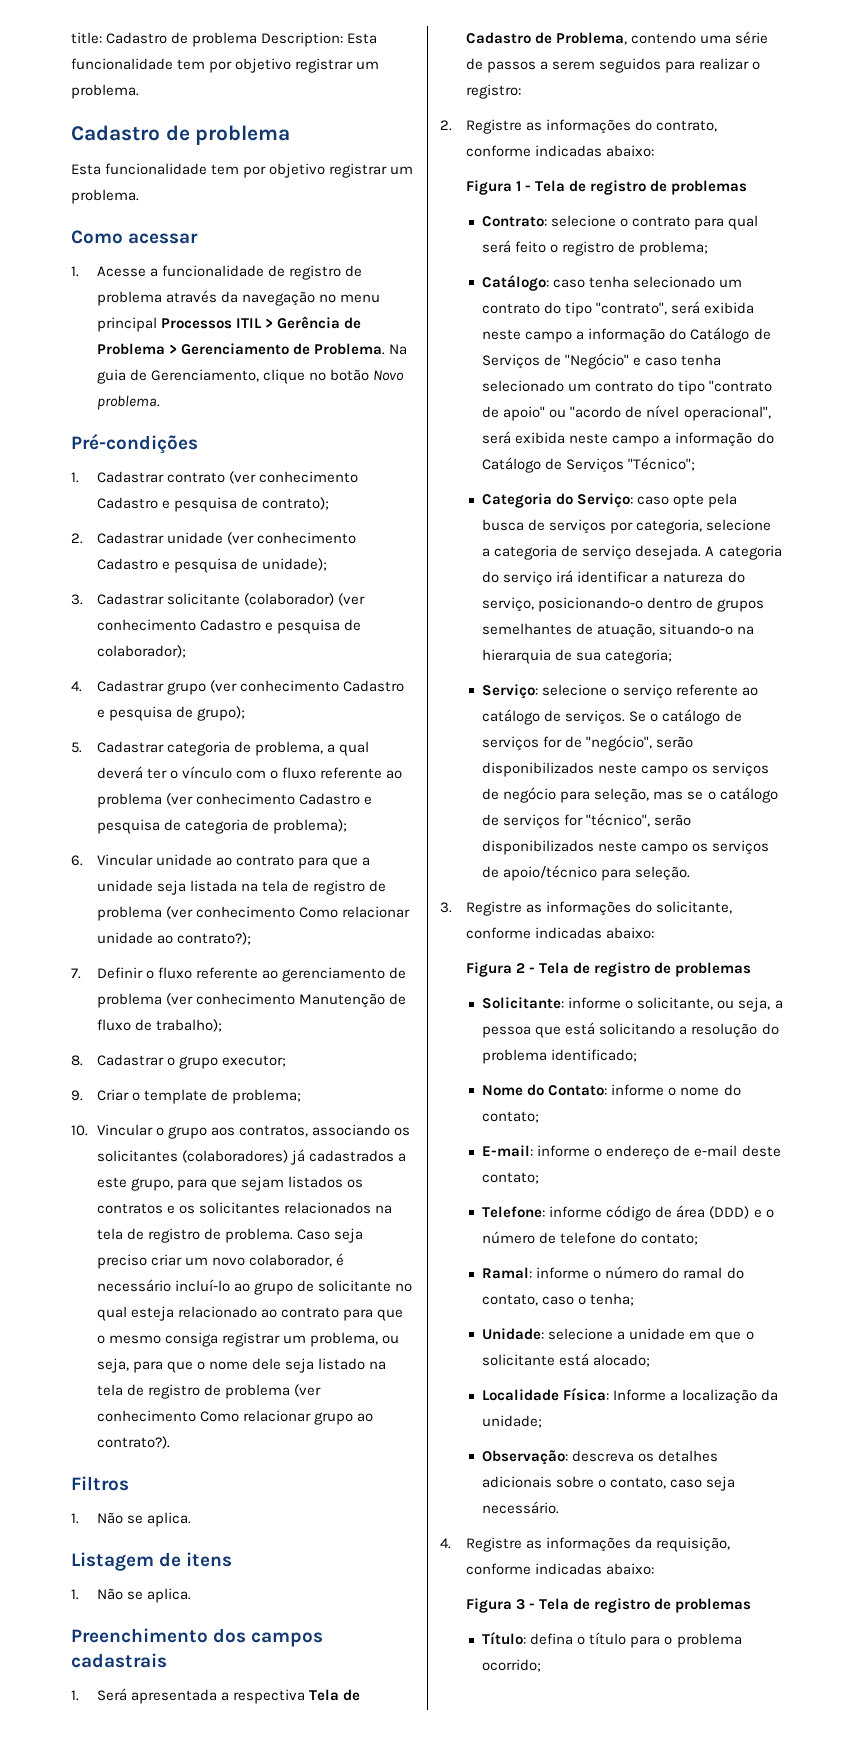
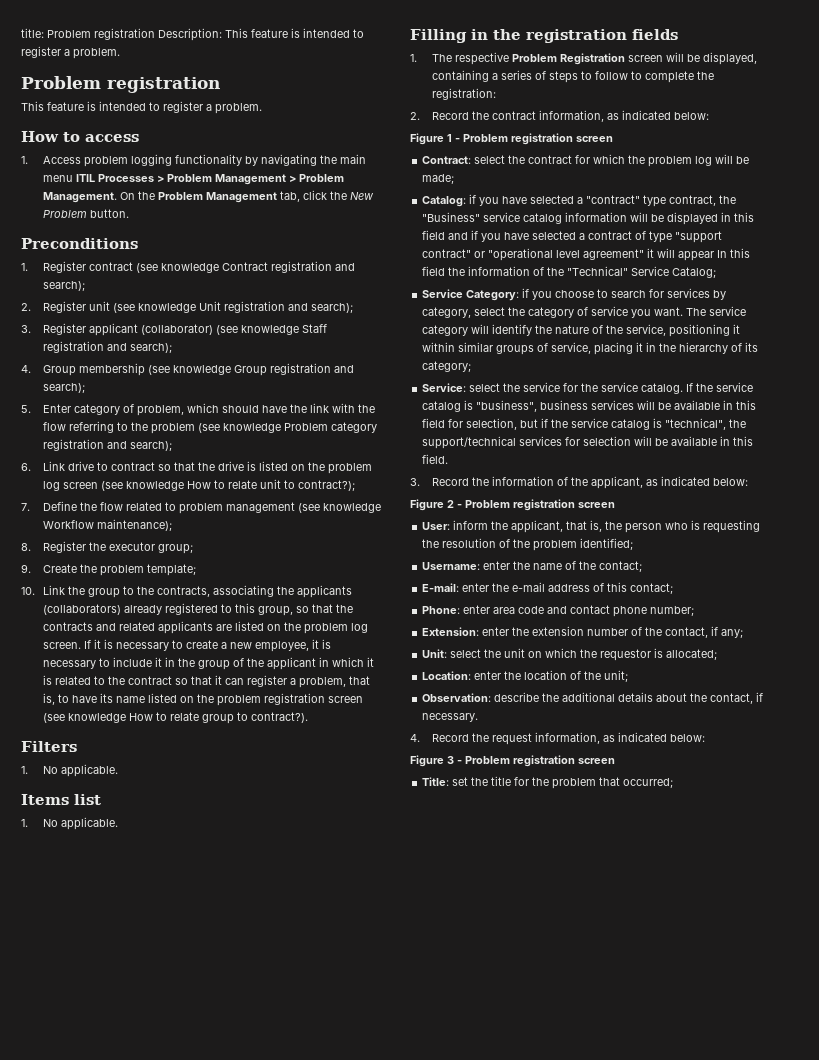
- title: Cadastro de problema Description: Esta funcionalidade tem por objetivo registrar um problema.
- Cadastro de problema
- Esta funcionalidade tem por objetivo registrar um problema.
- Como acessar
- 1. Acesse a funcionalidade de registro de problema através da navegação no menu principal Processos ITIL > Gerência de Problema > Gerenciamento de Problema. Na guia de Gerenciamento, clique no botão Novo problema.
- Pré-condições
- 1. Cadastrar contrato (ver conhecimento Cadastro e pesquisa de contrato);
- 2. Cadastrar unidade (ver conhecimento Cadastro e pesquisa de unidade);
- 3. Cadastrar solicitante (colaborador) (ver conhecimento Cadastro e pesquisa de colaborador);
- 4. Cadastrar grupo (ver conhecimento Cadastro e pesquisa de grupo);
- 5. Cadastrar categoria de problema, a qual deverá ter o vínculo com o fluxo referente ao problema (ver conhecimento Cadastro e pesquisa de categoria de problema);
- 6. Vincular unidade ao contrato para que a unidade seja listada na tela de registro de problema (ver conhecimento Como relacionar unidade ao contrato?);
- 7. Definir o fluxo referente ao gerenciamento de problema (ver conhecimento Manutenção de fluxo de trabalho);
- 8. Cadastrar o grupo executor;
- 9. Criar o template de problema;
- 10. Vincular o grupo aos contratos, associando os solicitantes (colaboradores) já cadastrados a este grupo, para que sejam listados os contratos e os solicitantes relacionados na tela de registro de problema. Caso seja preciso criar um novo colaborador, é necessário incluí-lo ao grupo de solicitante no qual esteja relacionado ao contrato para que o mesmo consiga registrar um problema, ou seja, para que o nome dele seja listado na tela de registro de problema (ver conhecimento Como relacionar grupo ao contrato?).
- Filtros
- 1. Não se aplica.
- Listagem de itens
- 1. Não se aplica.
- Preenchimento dos campos cadastrais
- 1. Será apresentada a respectiva Tela de Cadastro de Problema, contendo uma série de passos a serem seguidos para realizar o registro:
- 2. Registre as informações do contrato, conforme indicadas abaixo:
- Figura 1 - Tela de registro de problemas
- Contrato: selecione o contrato para qual será feito o registro de problema;
- Catálogo: caso tenha selecionado um contrato do tipo "contrato", será exibida neste campo a informação do Catálogo de Serviços de "Negócio" e caso tenha selecionado um contrato do tipo "contrato de apoio" ou "acordo de nível operacional", será exibida neste campo a informação do Catálogo de Serviços "Técnico";
- Categoria do Serviço: caso opte pela busca de serviços por categoria, selecione a categoria de serviço desejada. A categoria do serviço irá identificar a natureza do serviço, posicionando-o dentro de grupos semelhantes de atuação, situando-o na hierarquia de sua categoria;
- Serviço: selecione o serviço referente ao catálogo de serviços. Se o catálogo de serviços for de "negócio", serão disponibilizados neste campo os serviços de negócio para seleção, mas se o catálogo de serviços for "técnico", serão disponibilizados neste campo os serviços de apoio/técnico para seleção.
- 3. Registre as informações do solicitante, conforme indicadas abaixo:
- Figura 2 - Tela de registro de problemas
- Solicitante: informe o solicitante, ou seja, a pessoa que está solicitando a resolução do problema identificado;
- Nome do Contato: informe o nome do contato;
- E-mail: informe o endereço de e-mail deste contato;
- Telefone: informe código de área (DDD) e o número de telefone do contato;
- Ramal: informe o número do ramal do contato, caso o tenha;
- Unidade: selecione a unidade em que o solicitante está alocado;
- Localidade Física: Informe a localização da unidade;
- Observação: descreva os detalhes adicionais sobre o contato, caso seja necessário.
- 4. Registre as informações da requisição, conforme indicadas abaixo:
- Figura 3 - Tela de registro de problemas
- Título: defina o título para o problema ocorrido;
+ title: Problem registration Description: This feature is intended to register a problem.
+ Problem registration
+ This feature is intended to register a problem.
+ How to access
+ 1. Access problem logging functionality by navigating the main menu ITIL Processes > Problem Management > Problem Management. On the Problem Management tab, click the New Problem button.
+ Preconditions
+ 1. Register contract (see knowledge Contract registration and search);
+ 2. Register unit (see knowledge Unit registration and search);
+ 3. Register applicant (collaborator) (see knowledge Staff registration and search);
+ 4. Group membership (see knowledge Group registration and search);
+ 5. Enter category of problem, which should have the link with the flow referring to the problem (see knowledge Problem category registration and search);
+ 6. Link drive to contract so that the drive is listed on the problem log screen (see knowledge How to relate unit to contract?);
+ 7. Define the flow related to problem management (see knowledge Workflow maintenance);
+ 8. Register the executor group;
+ 9. Create the problem template;
+ 10. Link the group to the contracts, associating the applicants (collaborators) already registered to this group, so that the contracts and related applicants are listed on the problem log screen. If it is necessary to create a new employee, it is necessary to include it in the group of the applicant in which it is related to the contract so that it can register a problem, that is, to have its name listed on the problem registration screen (see knowledge How to relate group to contract?).
+ Filters
+ 1. No applicable.
+ Items list
+ 1. No applicable.
+ Filling in the registration fields
+ 1. The respective Problem Registration screen will be displayed, containing a series of steps to follow to complete the registration:
+ 2. Record the contract information, as indicated below:
+ Figure 1 - Problem registration screen
+ Contract: select the contract for which the problem log will be made;
+ Catalog: if you have selected a "contract" type contract, the "Business" service catalog information will be displayed in this field and if you have selected a contract of type "support contract" or "operational level agreement" it will appear In this field the information of the "Technical" Service Catalog;
+ Service Category: if you choose to search for services by category, select the category of service you want. The service category will identify the nature of the service, positioning it within similar groups of service, placing it in the hierarchy of its category;
+ Service: select the service for the service catalog. If the service catalog is "business", business services will be available in this field for selection, but if the service catalog is "technical", the support/technical services for selection will be available in this field.
+ 3. Record the information of the applicant, as indicated below:
+ Figure 2 - Problem registration screen
+ User: inform the applicant, that is, the person who is requesting the resolution of the problem identified;
+ Username: enter the name of the contact;
+ E-mail: enter the e-mail address of this contact;
+ Phone: enter area code and contact phone number;
+ Extension: enter the extension number of the contact, if any;
+ Unit: select the unit on which the requestor is allocated;
+ Location: enter the location of the unit;
+ Observation: describe the additional details about the contact, if necessary.
+ 4. Record the request information, as indicated below:
+ Figure 3 - Problem registration screen
+ Title: set the title for the problem that occurred;

